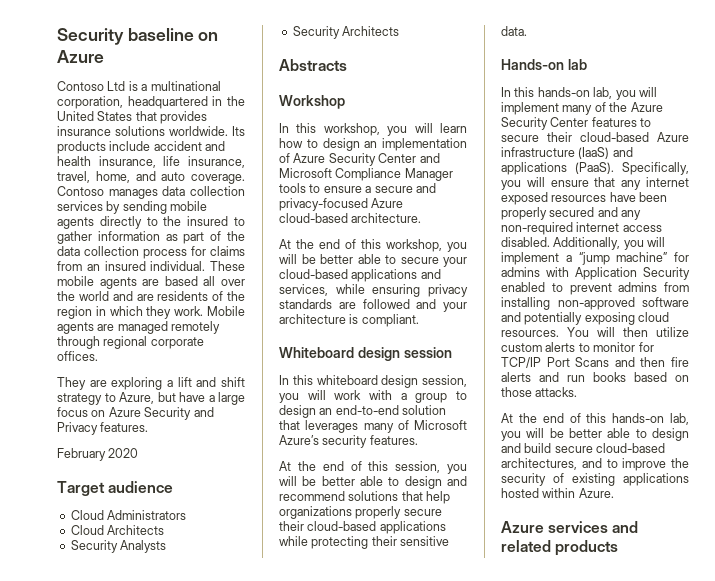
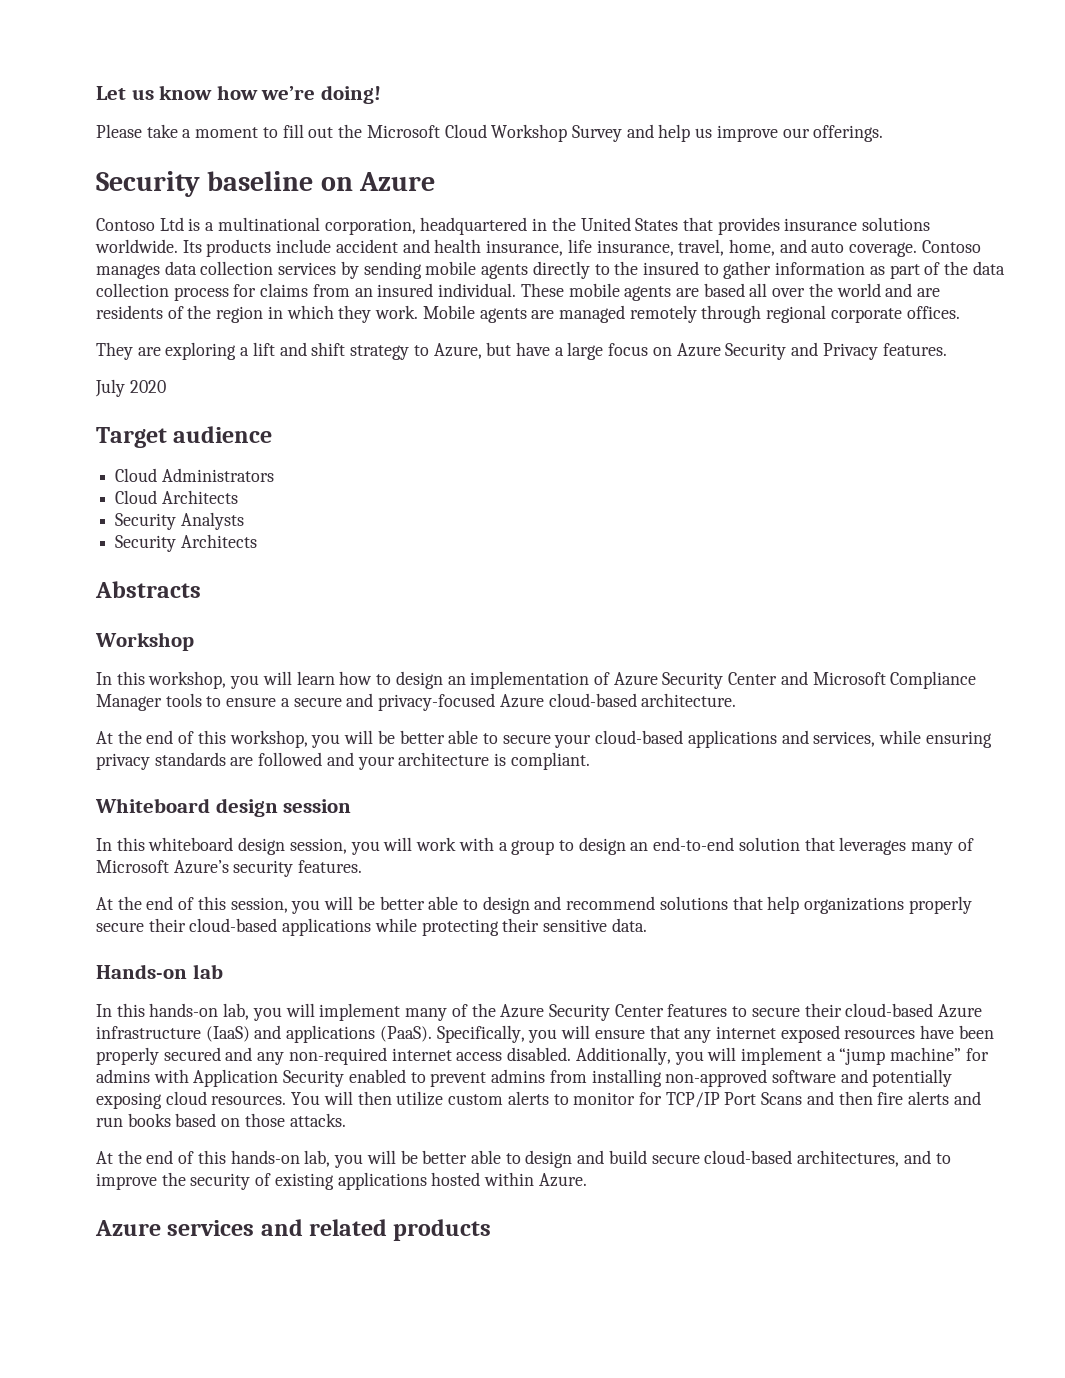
+ Let us know how we’re doing!
+ Please take a moment to fill out the Microsoft Cloud Workshop Survey and help us improve our offerings.
- February 2020
+ July 2020

